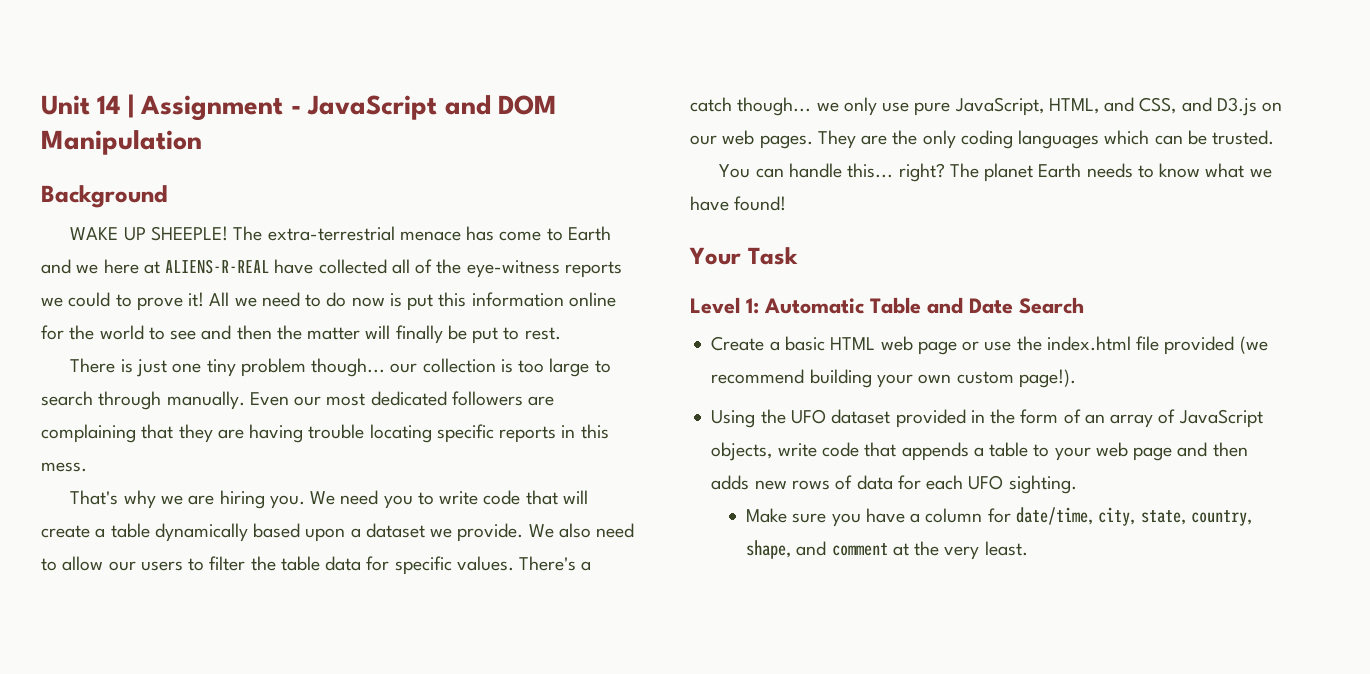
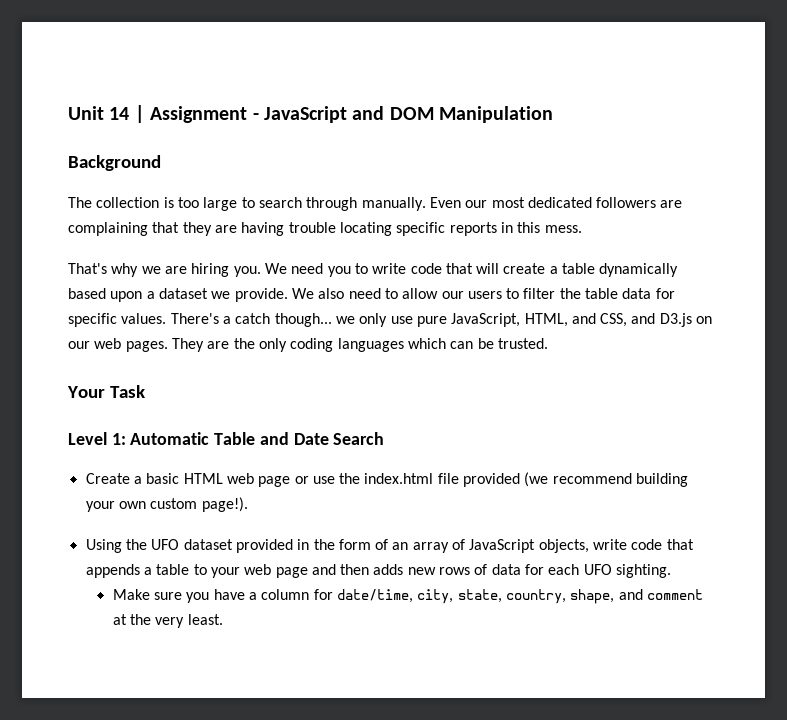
- WAKE UP SHEEPLE! The extra-terrestrial menace has come to Earth and we here at ALIENS-R-REAL have collected all of the eye-witness reports we could to prove it! All we need to do now is put this information online for the world to see and then the matter will finally be put to rest.
- There is just one tiny problem though... our collection is too large to search through manually.
+ The collection is too large to search through manually.
- You can handle this... right? The planet Earth needs to know what we have found!

